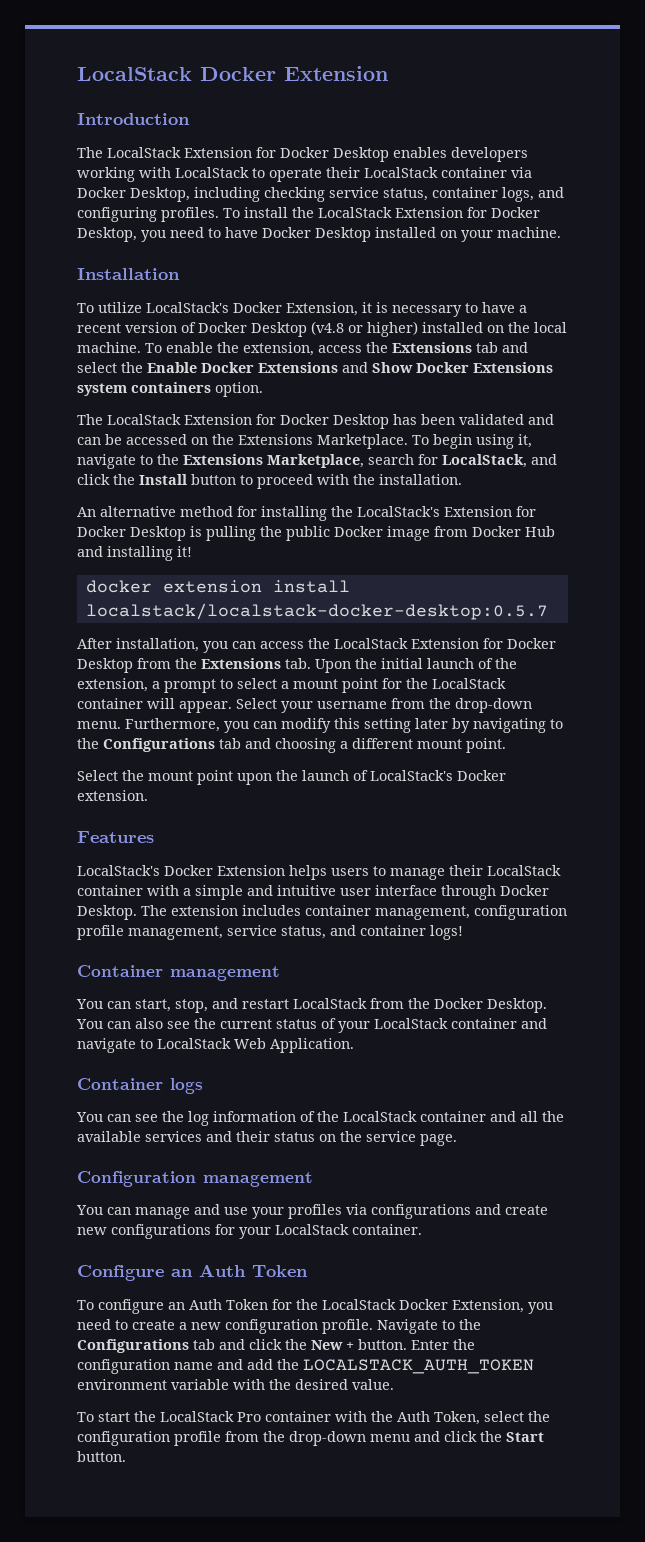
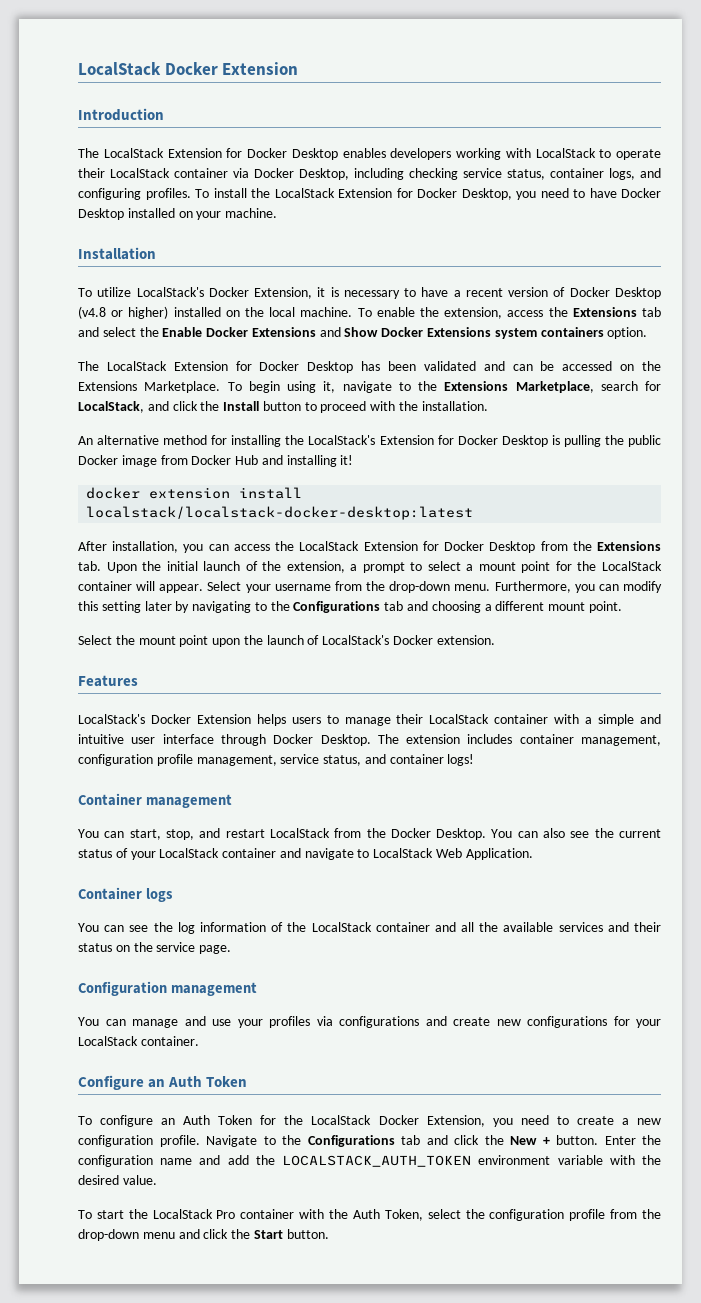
- docker extension install localstack/localstack-docker-desktop:0.5.7
+ docker extension install localstack/localstack-docker-desktop:latest

